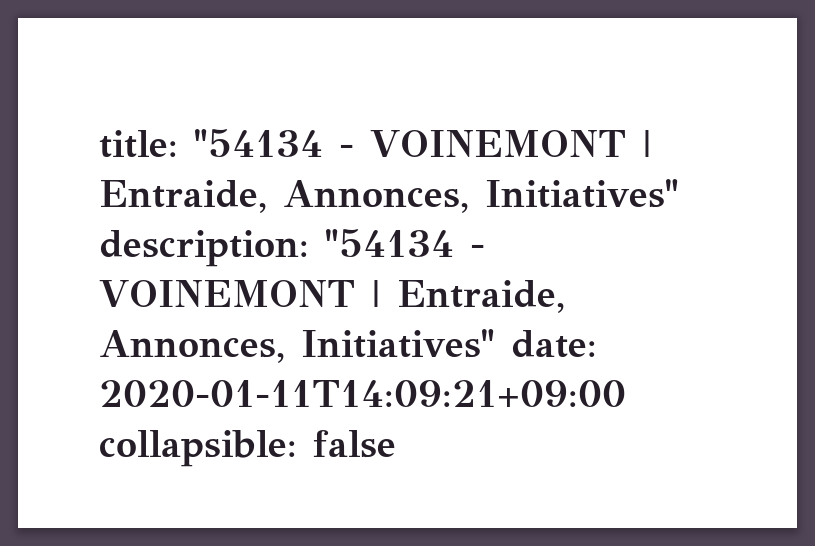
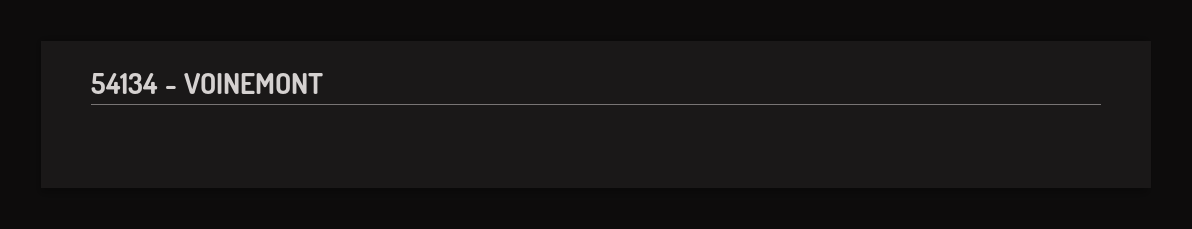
- title: "54134 - VOINEMONT | Entraide, Annonces, Initiatives" description: "54134 - VOINEMONT | Entraide, Annonces, Initiatives" date: 2020-01-11T14:09:21+09:00 collapsible: false
+ 54134 - VOINEMONT

